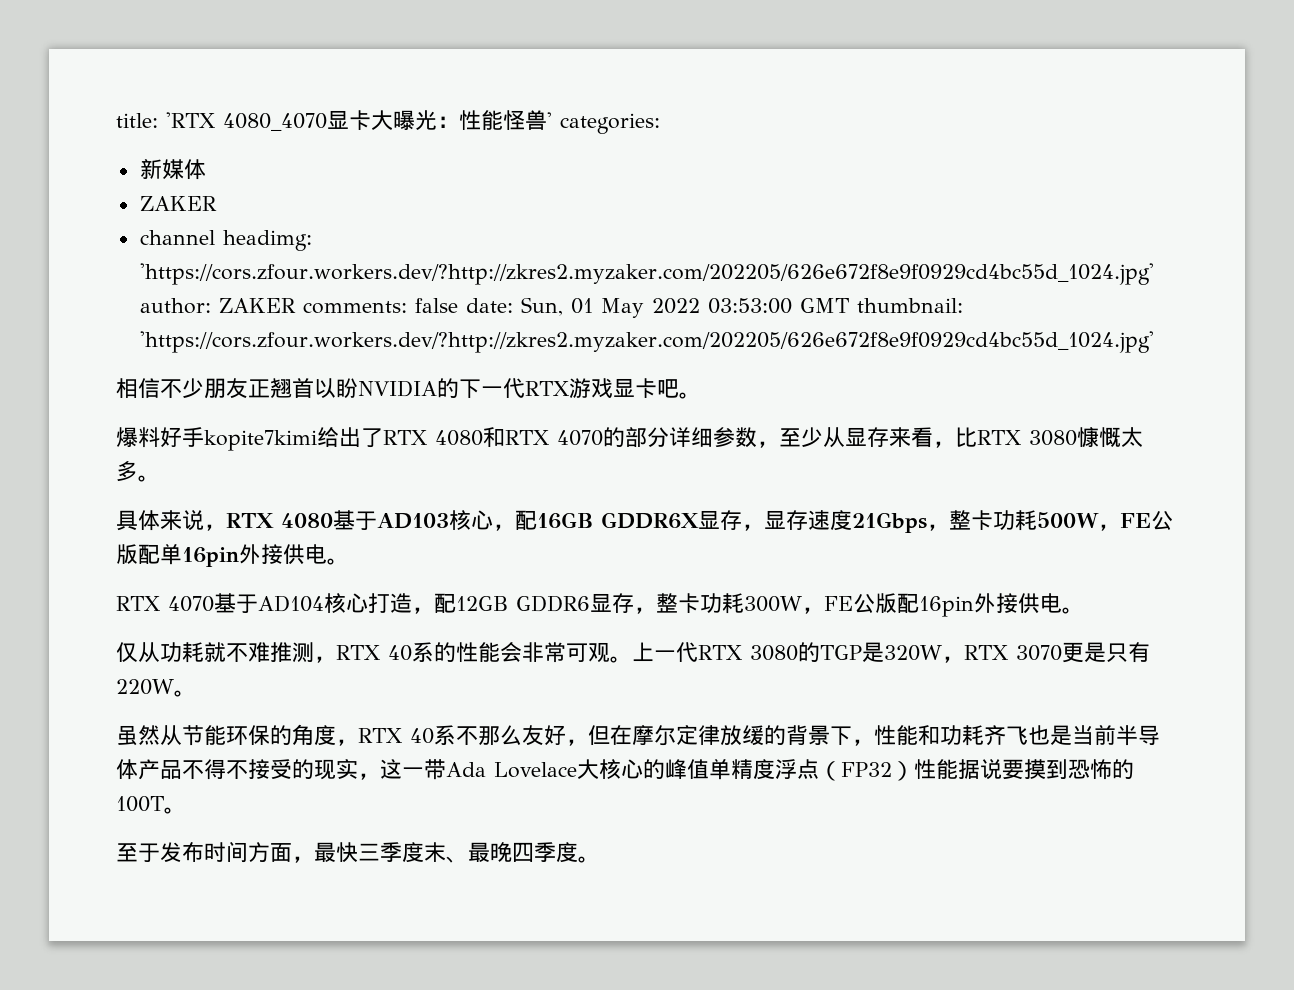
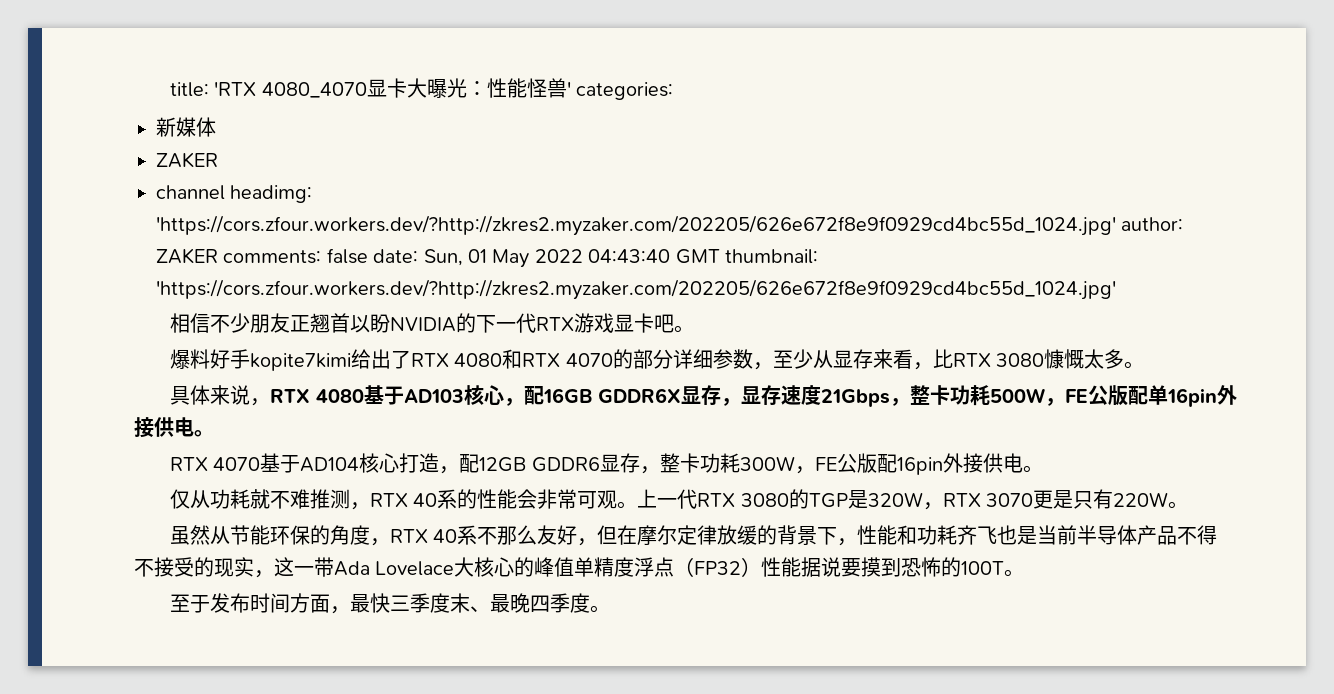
- channel headimg: 'https://cors.zfour.workers.dev/?http://zkres2.myzaker.com/202205/626e672f8e9f0929cd4bc55d_1024.jpg' author: ZAKER comments: false date: Sun, 01 May 2022 03:53:00 GMT thumbnail: 'https://cors.zfour.workers.dev/?http://zkres2.myzaker.com/202205/626e672f8e9f0929cd4bc55d_1024.jpg'
+ channel headimg: 'https://cors.zfour.workers.dev/?http://zkres2.myzaker.com/202205/626e672f8e9f0929cd4bc55d_1024.jpg' author: ZAKER comments: false date: Sun, 01 May 2022 04:43:40 GMT thumbnail: 'https://cors.zfour.workers.dev/?http://zkres2.myzaker.com/202205/626e672f8e9f0929cd4bc55d_1024.jpg'

